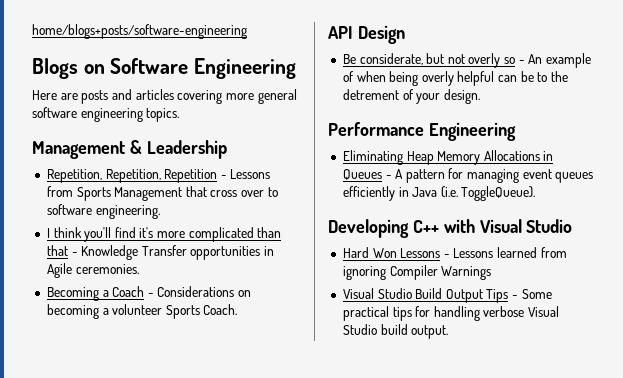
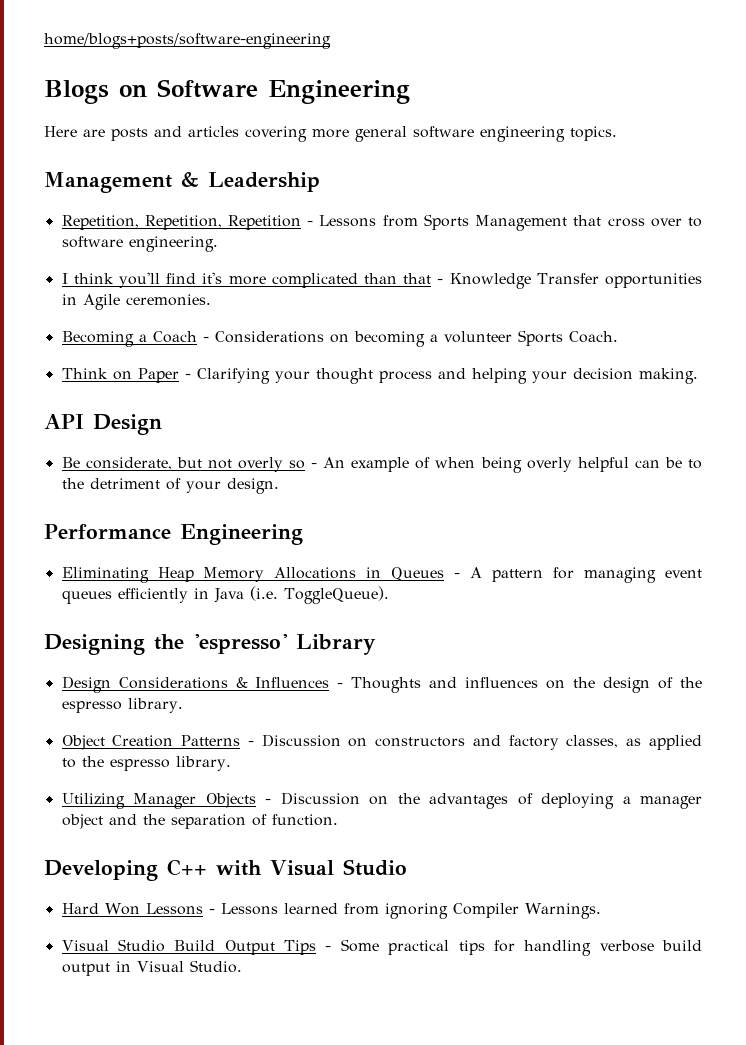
+ Think on Paper - Clarifying your thought process and helping your decision making.
- Be considerate, but not overly so - An example of when being overly helpful can be to the detrement of your design.
+ Be considerate, but not overly so - An example of when being overly helpful can be to the detriment of your design.
+ Designing the 'espresso' Library
+ Design Considerations & Influences - Thoughts and influences on the design of the espresso library.
+ Object Creation Patterns - Discussion on constructors and factory classes, as applied to the espresso library.
+ Utilizing Manager Objects - Discussion on the advantages of deploying a manager object and the separation of function.
- Hard Won Lessons - Lessons learned from ignoring Compiler Warnings
+ Hard Won Lessons - Lessons learned from ignoring Compiler Warnings.
- Visual Studio Build Output Tips - Some practical tips for handling verbose Visual Studio build output.
+ Visual Studio Build Output Tips - Some practical tips for handling verbose build output in Visual Studio.

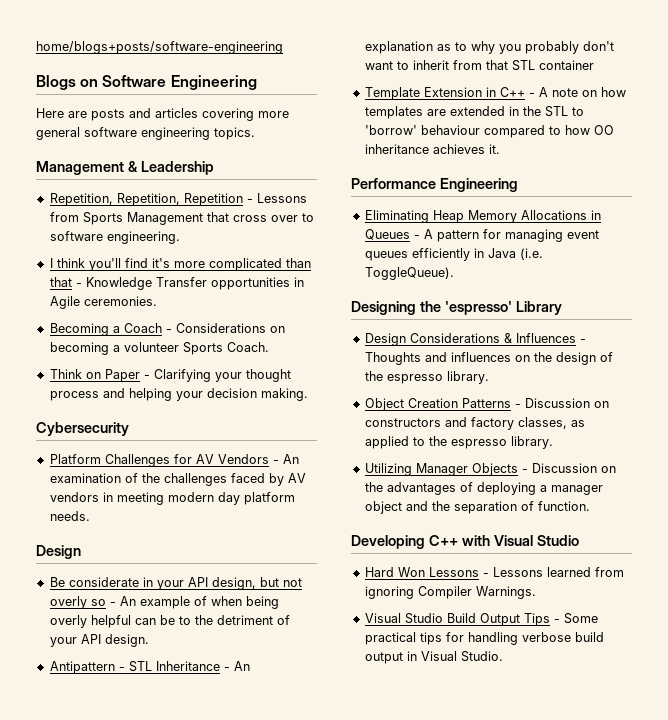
- API Design
- Be considerate, but not overly so - An example of when being overly helpful can be to the detriment of your design.
+ Cybersecurity
+ Platform Challenges for AV Vendors - An examination of the challenges faced by AV vendors in meeting modern day platform needs.
+ Design
+ Be considerate in your API design, but not overly so - An example of when being overly helpful can be to the detriment of your API design.
+ Antipattern - STL Inheritance - An explanation as to why you probably don't want to inherit from that STL container
+ Template Extension in C++ - A note on how templates are extended in the STL to 'borrow' behaviour compared to how OO inheritance achieves it.

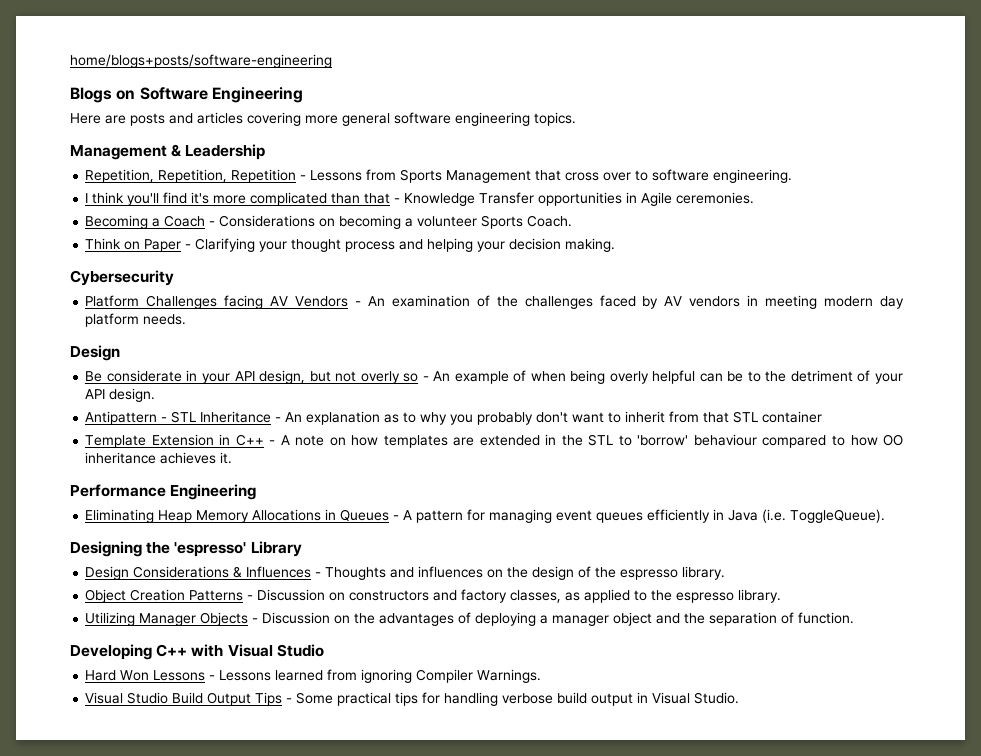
- Platform Challenges for AV Vendors - An examination of the challenges faced by AV vendors in meeting modern day platform needs.
+ Platform Challenges facing AV Vendors - An examination of the challenges faced by AV vendors in meeting modern day platform needs.

